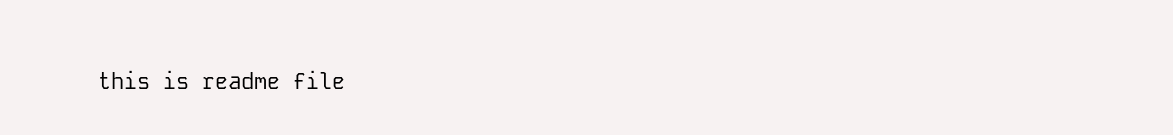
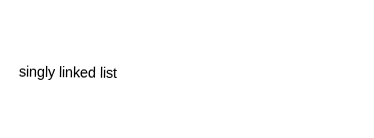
- this is readme file
+ singly linked list

